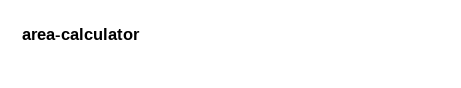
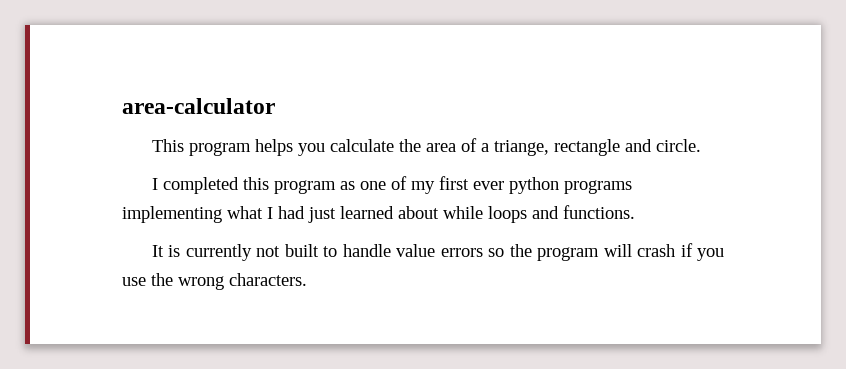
+ This program helps you calculate the area of a triange, rectangle and circle.
+ I completed this program as one of my first ever python programs implementing what I had just learned about while loops and functions.
+ It is currently not built to handle value errors so the program will crash if you use the wrong characters.

